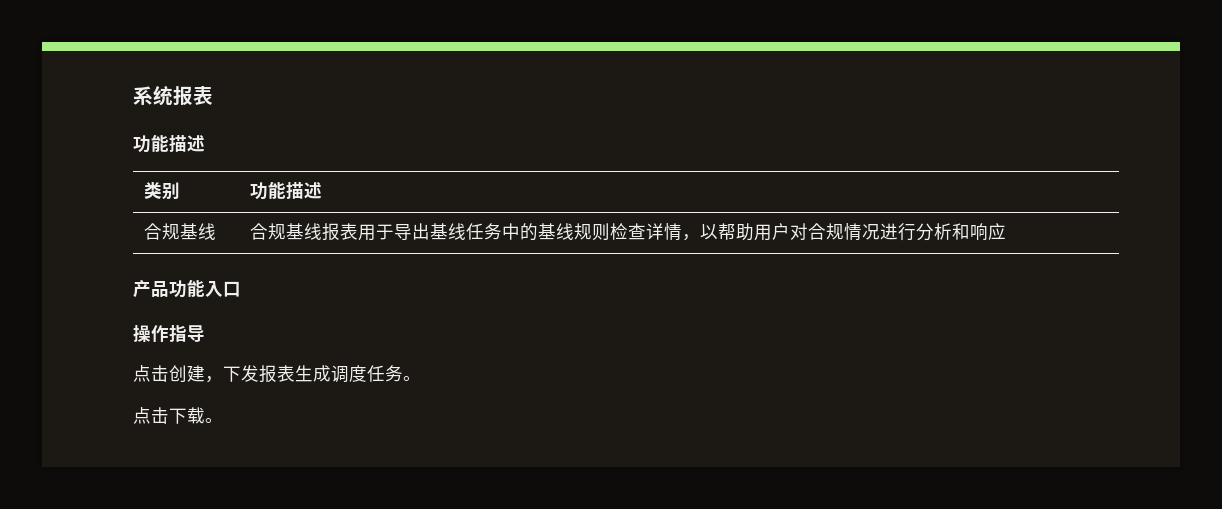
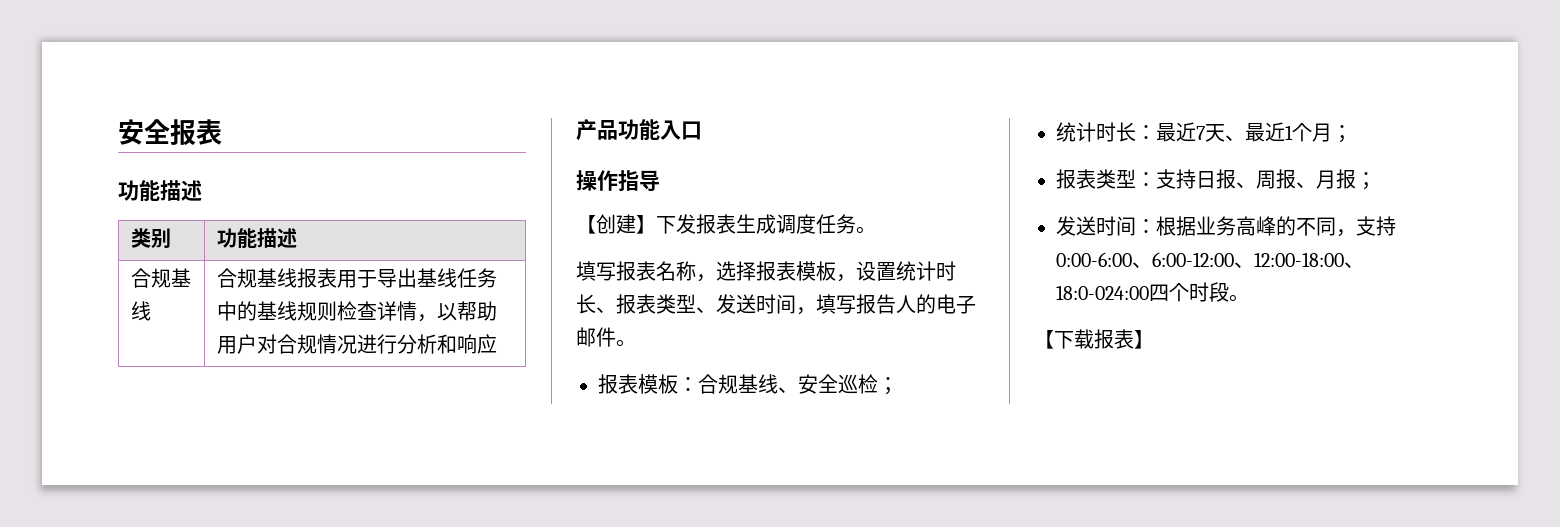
- 系统报表
+ 安全报表
- 点击创建，下发报表生成调度任务。
+ 【创建】下发报表生成调度任务。
- 点击下载。
+ 填写报表名称，选择报表模板，设置统计时长、报表类型、发送时间，填写报告人的电子邮件。
+ 报表模板：合规基线、安全巡检；
+ 统计时长：最近7天、最近1个月；
+ 报表类型：支持日报、周报、月报；
+ 发送时间：根据业务高峰的不同，支持0:00-6:00、6:00-12:00、12:00-18:00、18:0-024:00四个时段。
+ 【下载报表】

